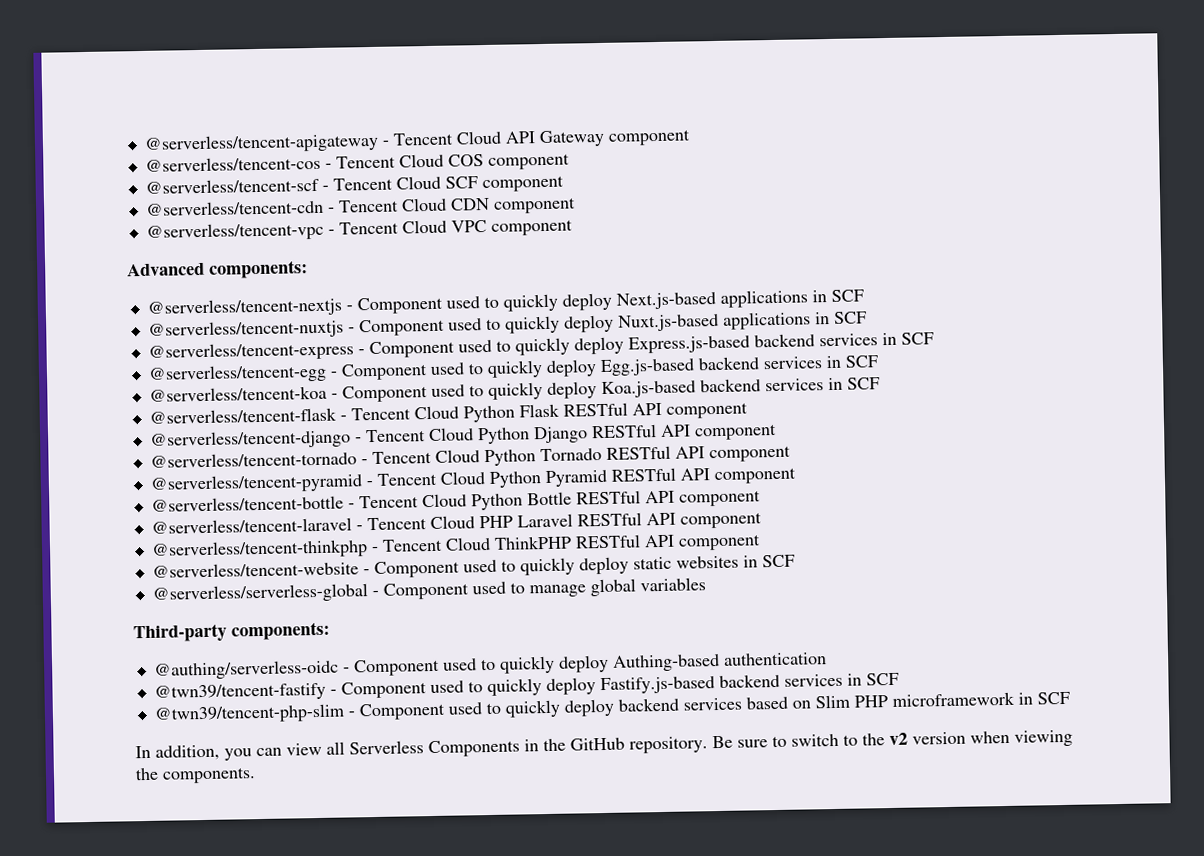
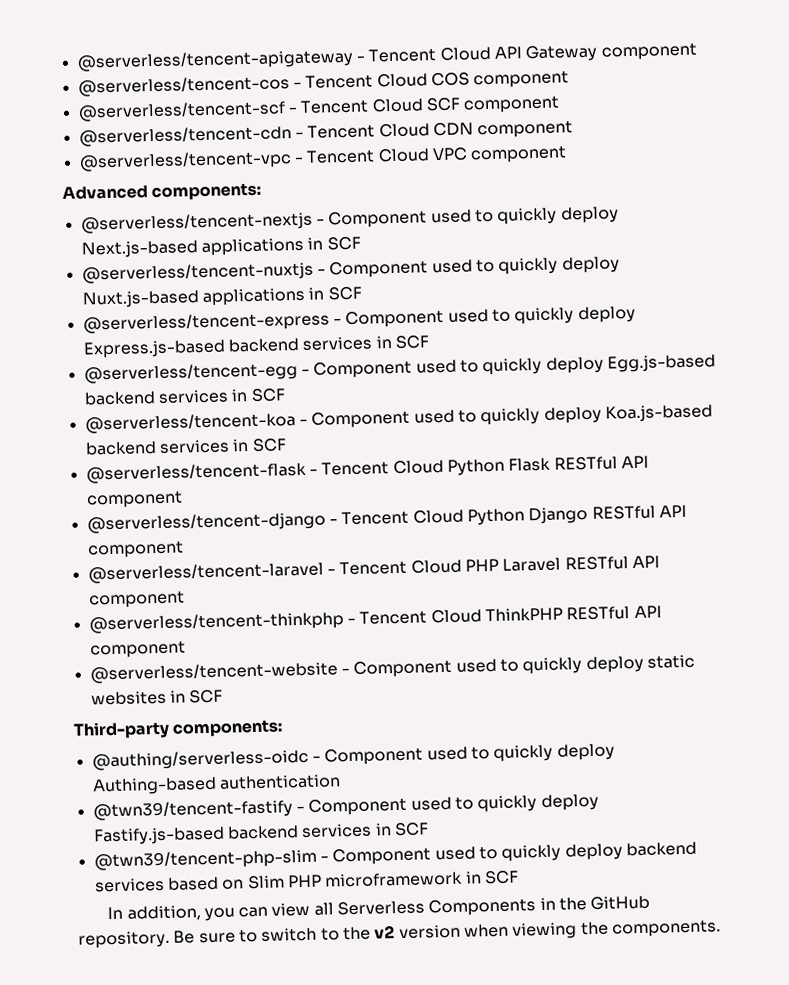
- @serverless/tencent-tornado - Tencent Cloud Python Tornado RESTful API component
- @serverless/tencent-pyramid - Tencent Cloud Python Pyramid RESTful API component
- @serverless/tencent-bottle - Tencent Cloud Python Bottle RESTful API component
- @serverless/serverless-global - Component used to manage global variables

